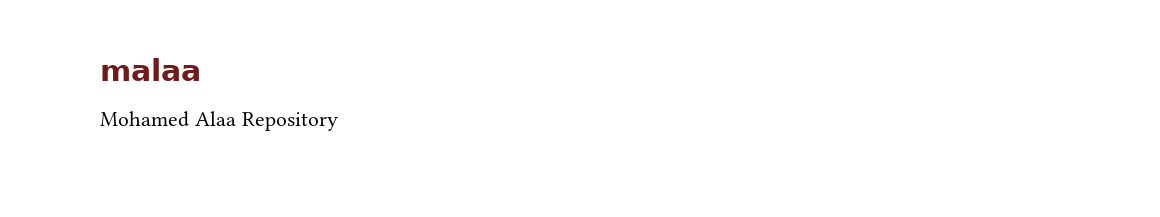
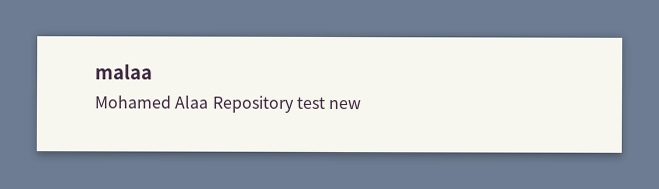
- Mohamed Alaa Repository
+ Mohamed Alaa Repository test new

